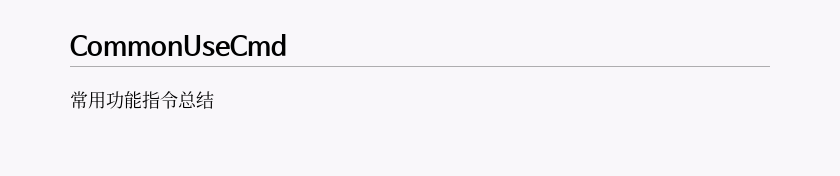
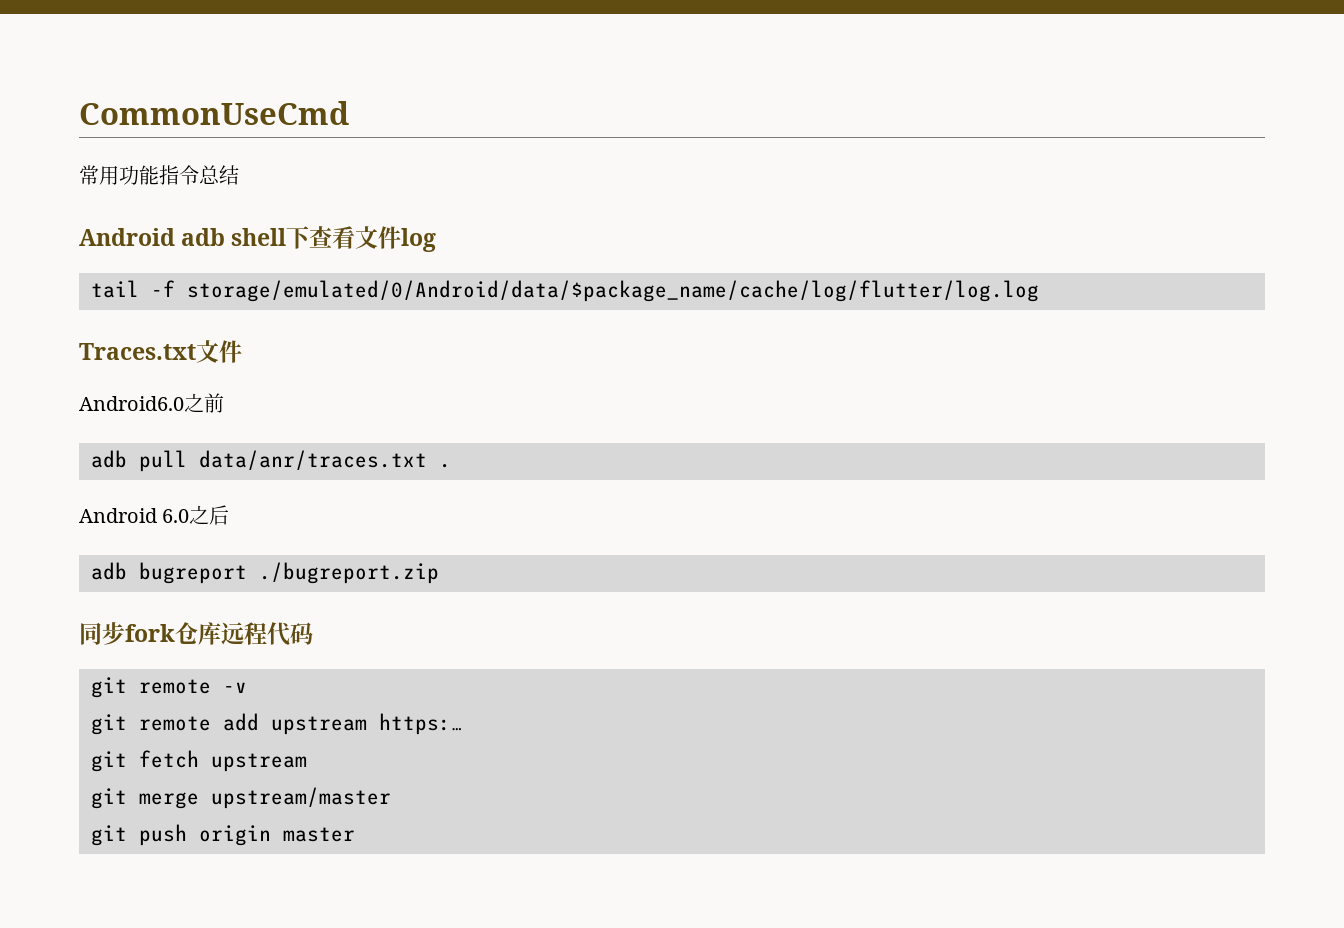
+ Android adb shell下查看文件log
+ tail -f storage/emulated/0/Android/data/$package_name/cache/log/flutter/log.log
+ Traces.txt文件
+ Android6.0之前
+ adb pull data/anr/traces.txt .
+ Android 6.0之后
+ adb bugreport ./bugreport.zip
+ 同步fork仓库远程代码
+ git remote -v
+ git remote add upstream https:…
+ git fetch upstream
+ git merge upstream/master
+ git push origin master

